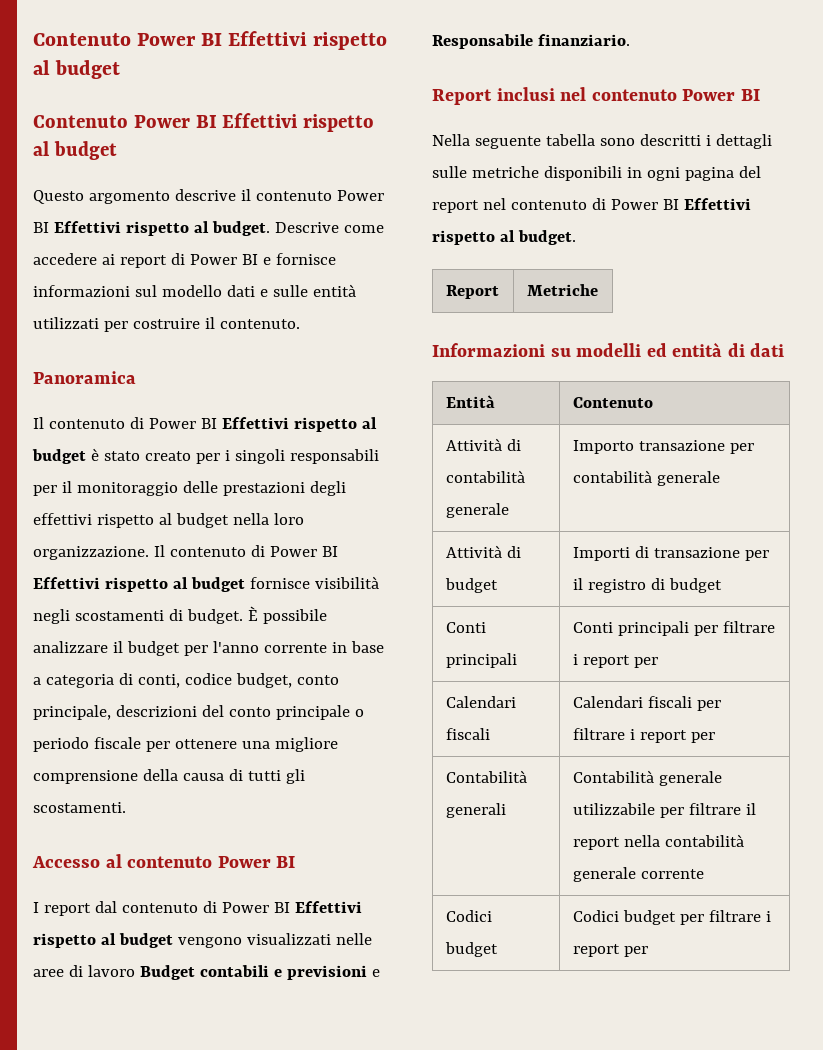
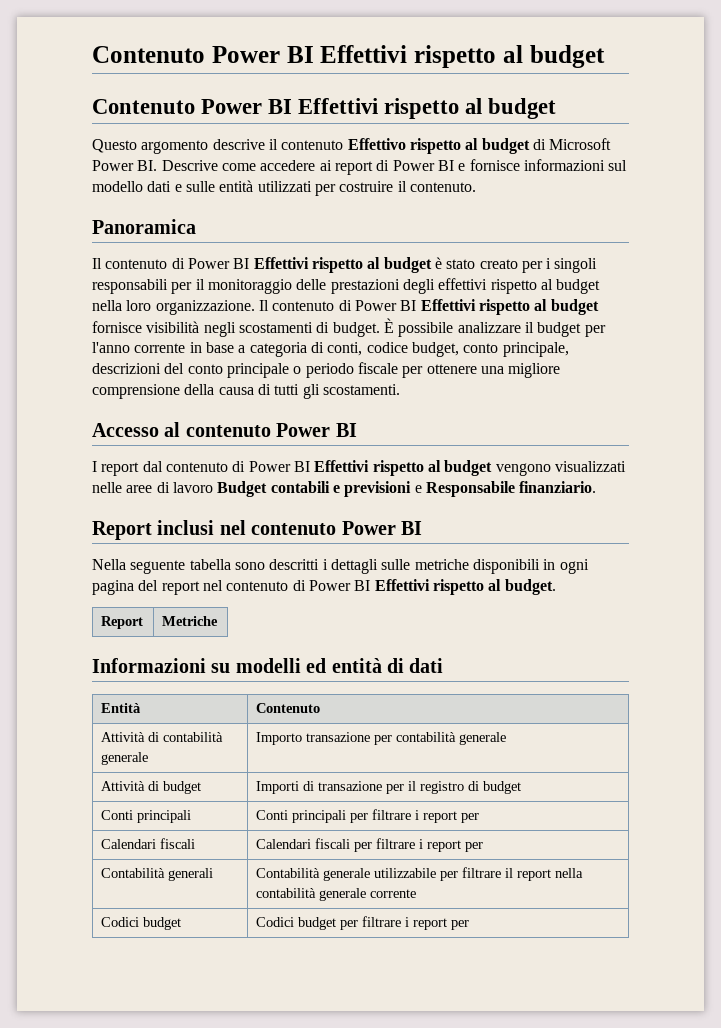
- Questo argomento descrive il contenuto Power BI Effettivi rispetto al budget. Descrive come accedere ai report di Power BI e fornisce informazioni sul modello dati e sulle entità utilizzati per costruire il contenuto.
+ Questo argomento descrive il contenuto Effettivo rispetto al budget di Microsoft Power BI. Descrive come accedere ai report di Power BI e fornisce informazioni sul modello dati e sulle entità utilizzati per costruire il contenuto.

